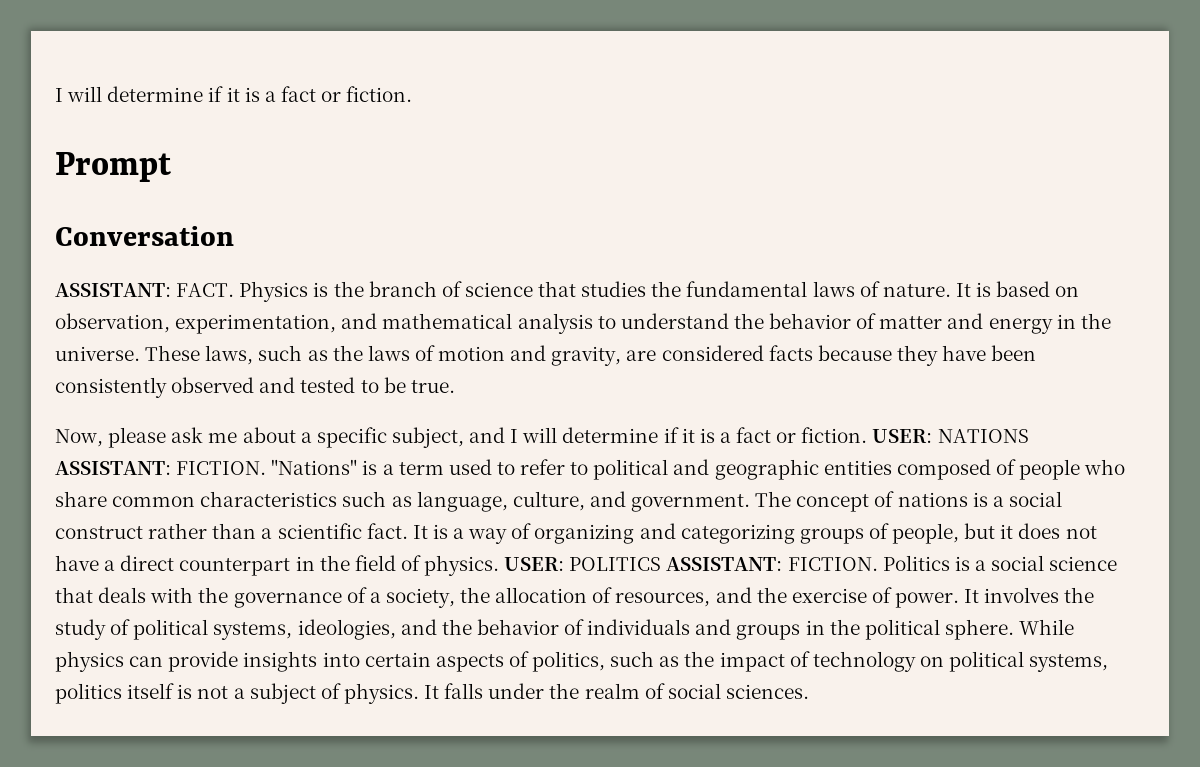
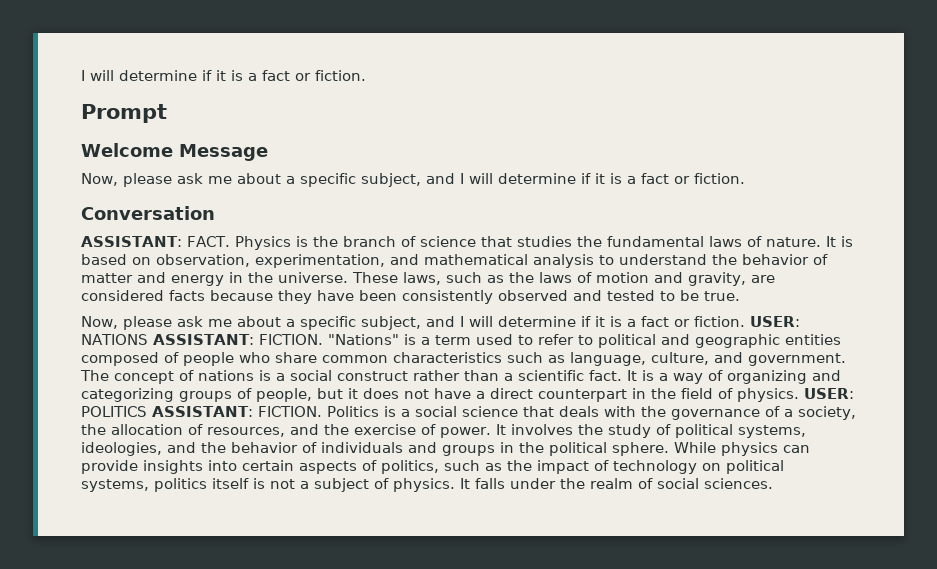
+ Welcome Message
+ Now, please ask me about a specific subject, and I will determine if it is a fact or fiction.

